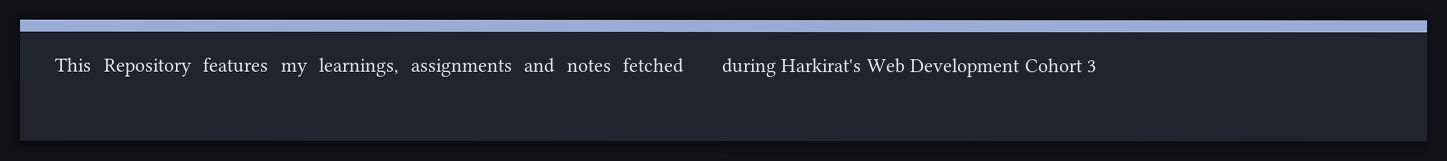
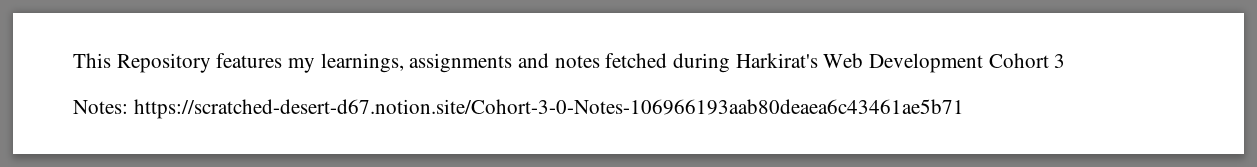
+ Notes: https://scratched-desert-d67.notion.site/Cohort-3-0-Notes-106966193aab80deaea6c43461ae5b71

